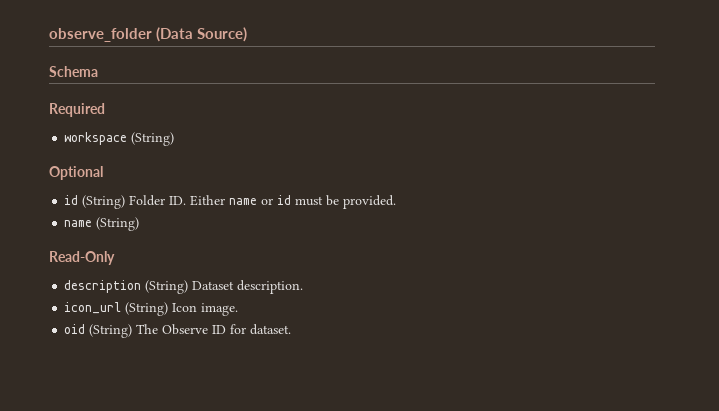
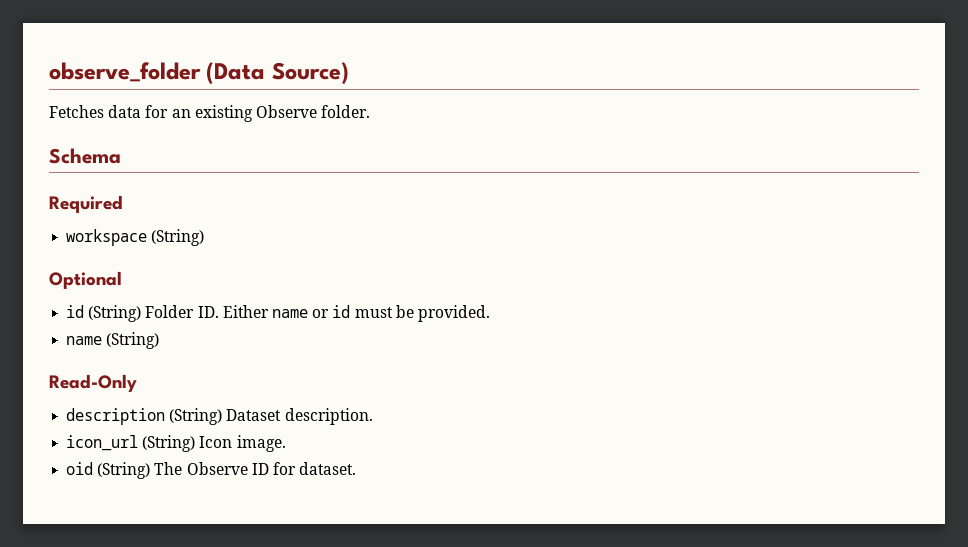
+ Fetches data for an existing Observe folder.

